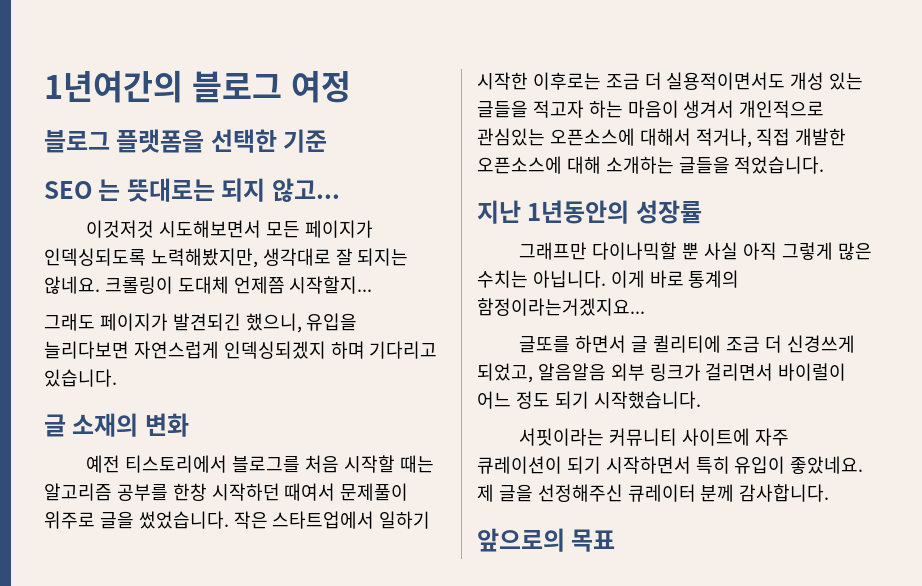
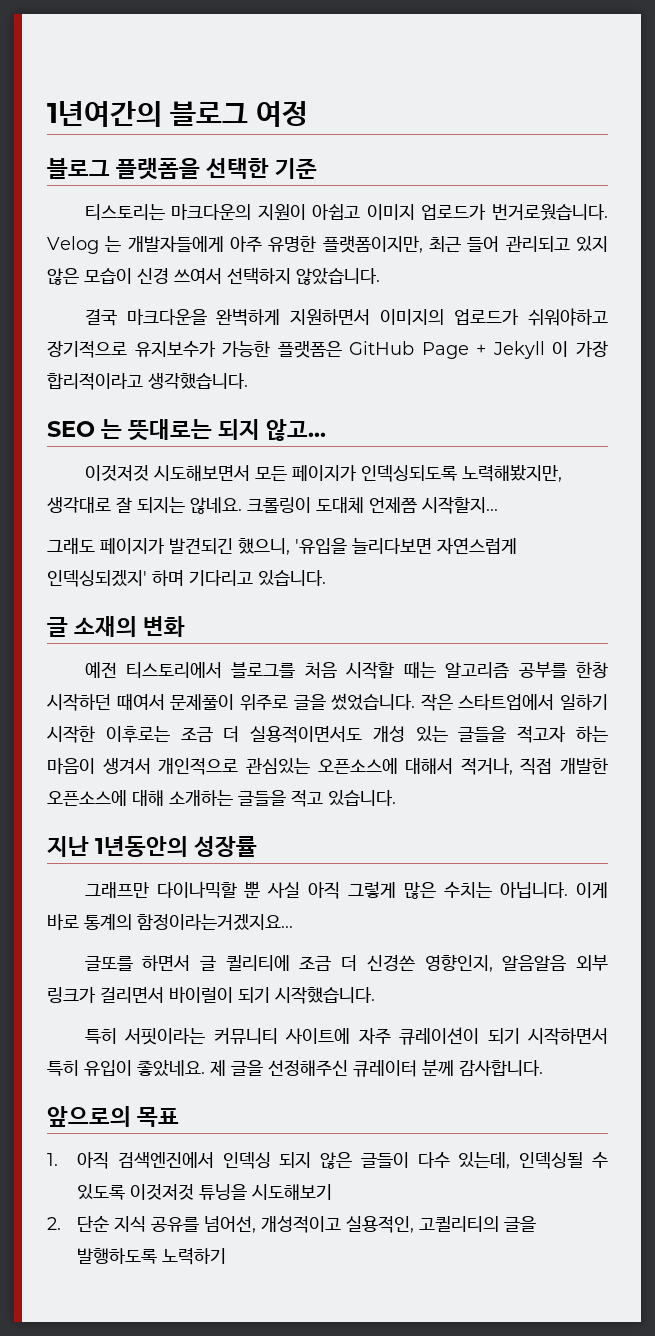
+ 티스토리는 마크다운의 지원이 아쉽고 이미지 업로드가 번거로웠습니다. Velog 는 개발자들에게 아주 유명한 플랫폼이지만, 최근 들어 관리되고 있지 않은 모습이 신경 쓰여서 선택하지 않았습니다.
+ 결국 마크다운을 완벽하게 지원하면서 이미지의 업로드가 쉬워야하고 장기적으로 유지보수가 가능한 플랫폼은 GitHub Page + Jekyll 이 가장 합리적이라고 생각했습니다.
- 그래도 페이지가 발견되긴 했으니, 유입을 늘리다보면 자연스럽게 인덱싱되겠지 하며 기다리고 있습니다.
+ 그래도 페이지가 발견되긴 했으니, '유입을 늘리다보면 자연스럽게 인덱싱되겠지' 하며 기다리고 있습니다.
- 작은 스타트업에서 일하기 시작한 이후로는 조금 더 실용적이면서도 개성 있는 글들을 적고자 하는 마음이 생겨서 개인적으로 관심있는 오픈소스에 대해서 적거나, 직접 개발한 오픈소스에 대해 소개하는 글들을 적었습니다.
+ 작은 스타트업에서 일하기 시작한 이후로는 조금 더 실용적이면서도 개성 있는 글들을 적고자 하는 마음이 생겨서 개인적으로 관심있는 오픈소스에 대해서 적거나, 직접 개발한 오픈소스에 대해 소개하는 글들을 적고 있습니다.
- 글또를 하면서 글 퀼리티에 조금 더 신경쓰게 되었고, 알음알음 외부 링크가 걸리면서 바이럴이 어느 정도 되기 시작했습니다.
+ 글또를 하면서 글 퀼리티에 조금 더 신경쓴 영향인지, 알음알음 외부 링크가 걸리면서 바이럴이 되기 시작했습니다.
- 서핏이라는 커뮤니티 사이트에 자주 큐레이션이 되기 시작하면서 특히 유입이 좋았네요.
+ 특히 서핏이라는 커뮤니티 사이트에 자주 큐레이션이 되기 시작하면서 특히 유입이 좋았네요.
+ 1. 아직 검색엔진에서 인덱싱 되지 않은 글들이 다수 있는데, 인덱싱될 수 있도록 이것저것 튜닝을 시도해보기
+ 2. 단순 지식 공유를 넘어선, 개성적이고 실용적인, 고퀼리티의 글을 발행하도록 노력하기

